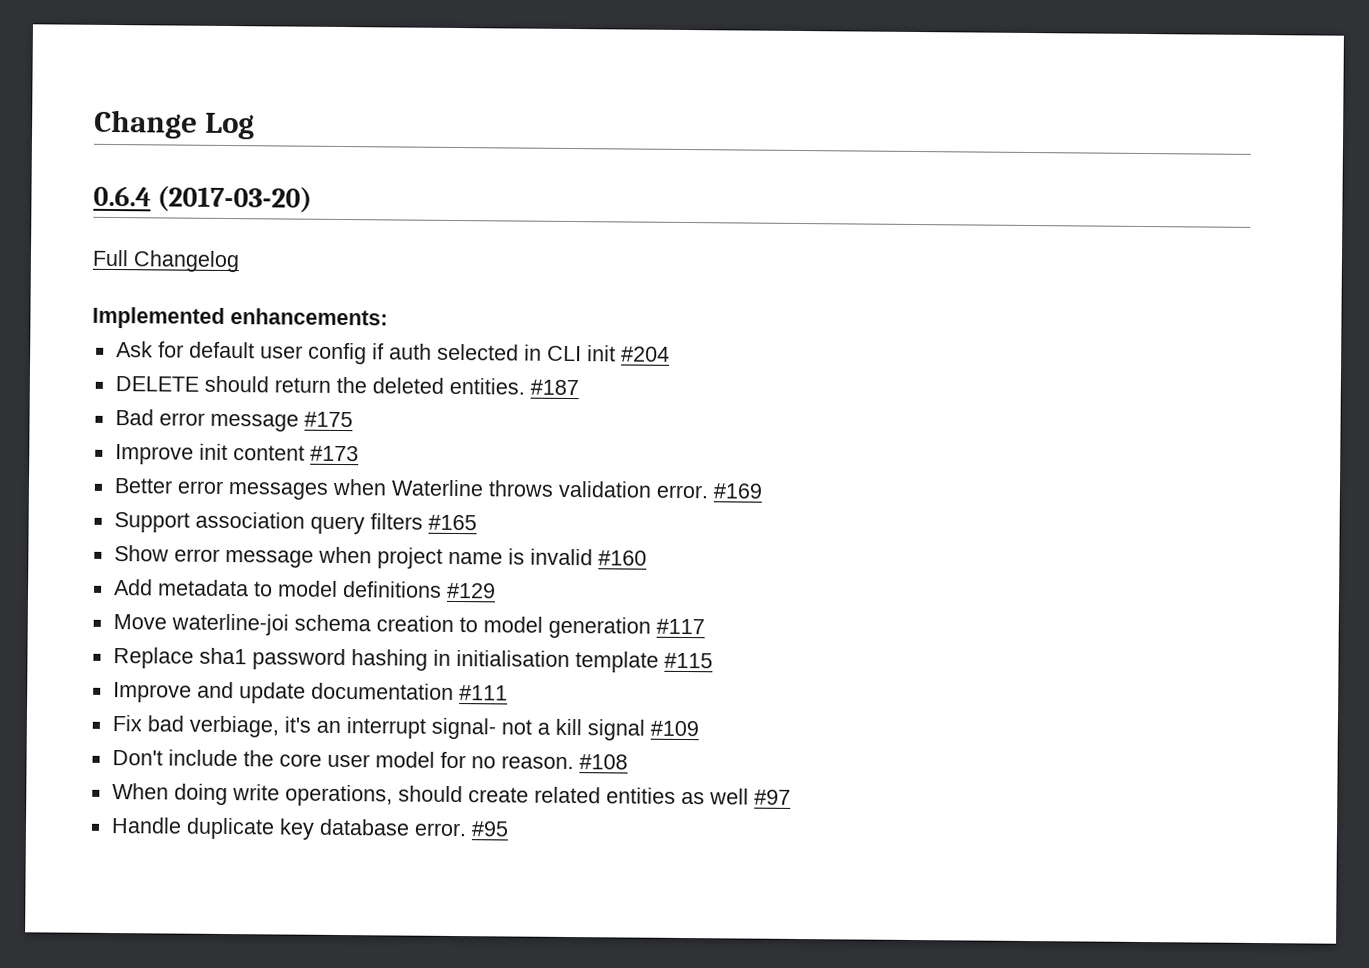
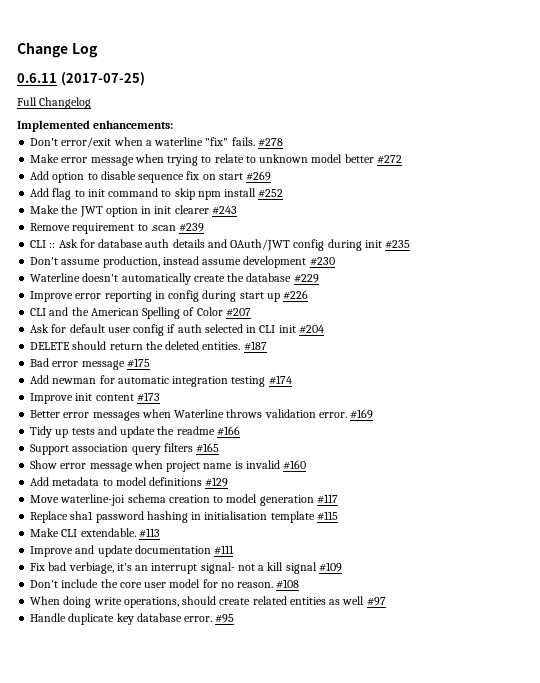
- 0.6.4 (2017-03-20)
+ 0.6.11 (2017-07-25)
+ Don't error/exit when a waterline "fix" fails. #278
+ Make error message when trying to relate to unknown model better #272
+ Add option to disable sequence fix on start #269
+ Add flag to init command to skip npm install #252
+ Make the JWT option in init clearer #243
+ Remove requirement to .scan #239
+ CLI :: Ask for database auth details and OAuth/JWT config during init #235
+ Don't assume production, instead assume development #230
+ Waterline doesn't automatically create the database #229
+ Improve error reporting in config during start up #226
+ CLI and the American Spelling of Color #207
+ Add newman for automatic integration testing #174
+ Tidy up tests and update the readme #166
+ Make CLI extendable. #113

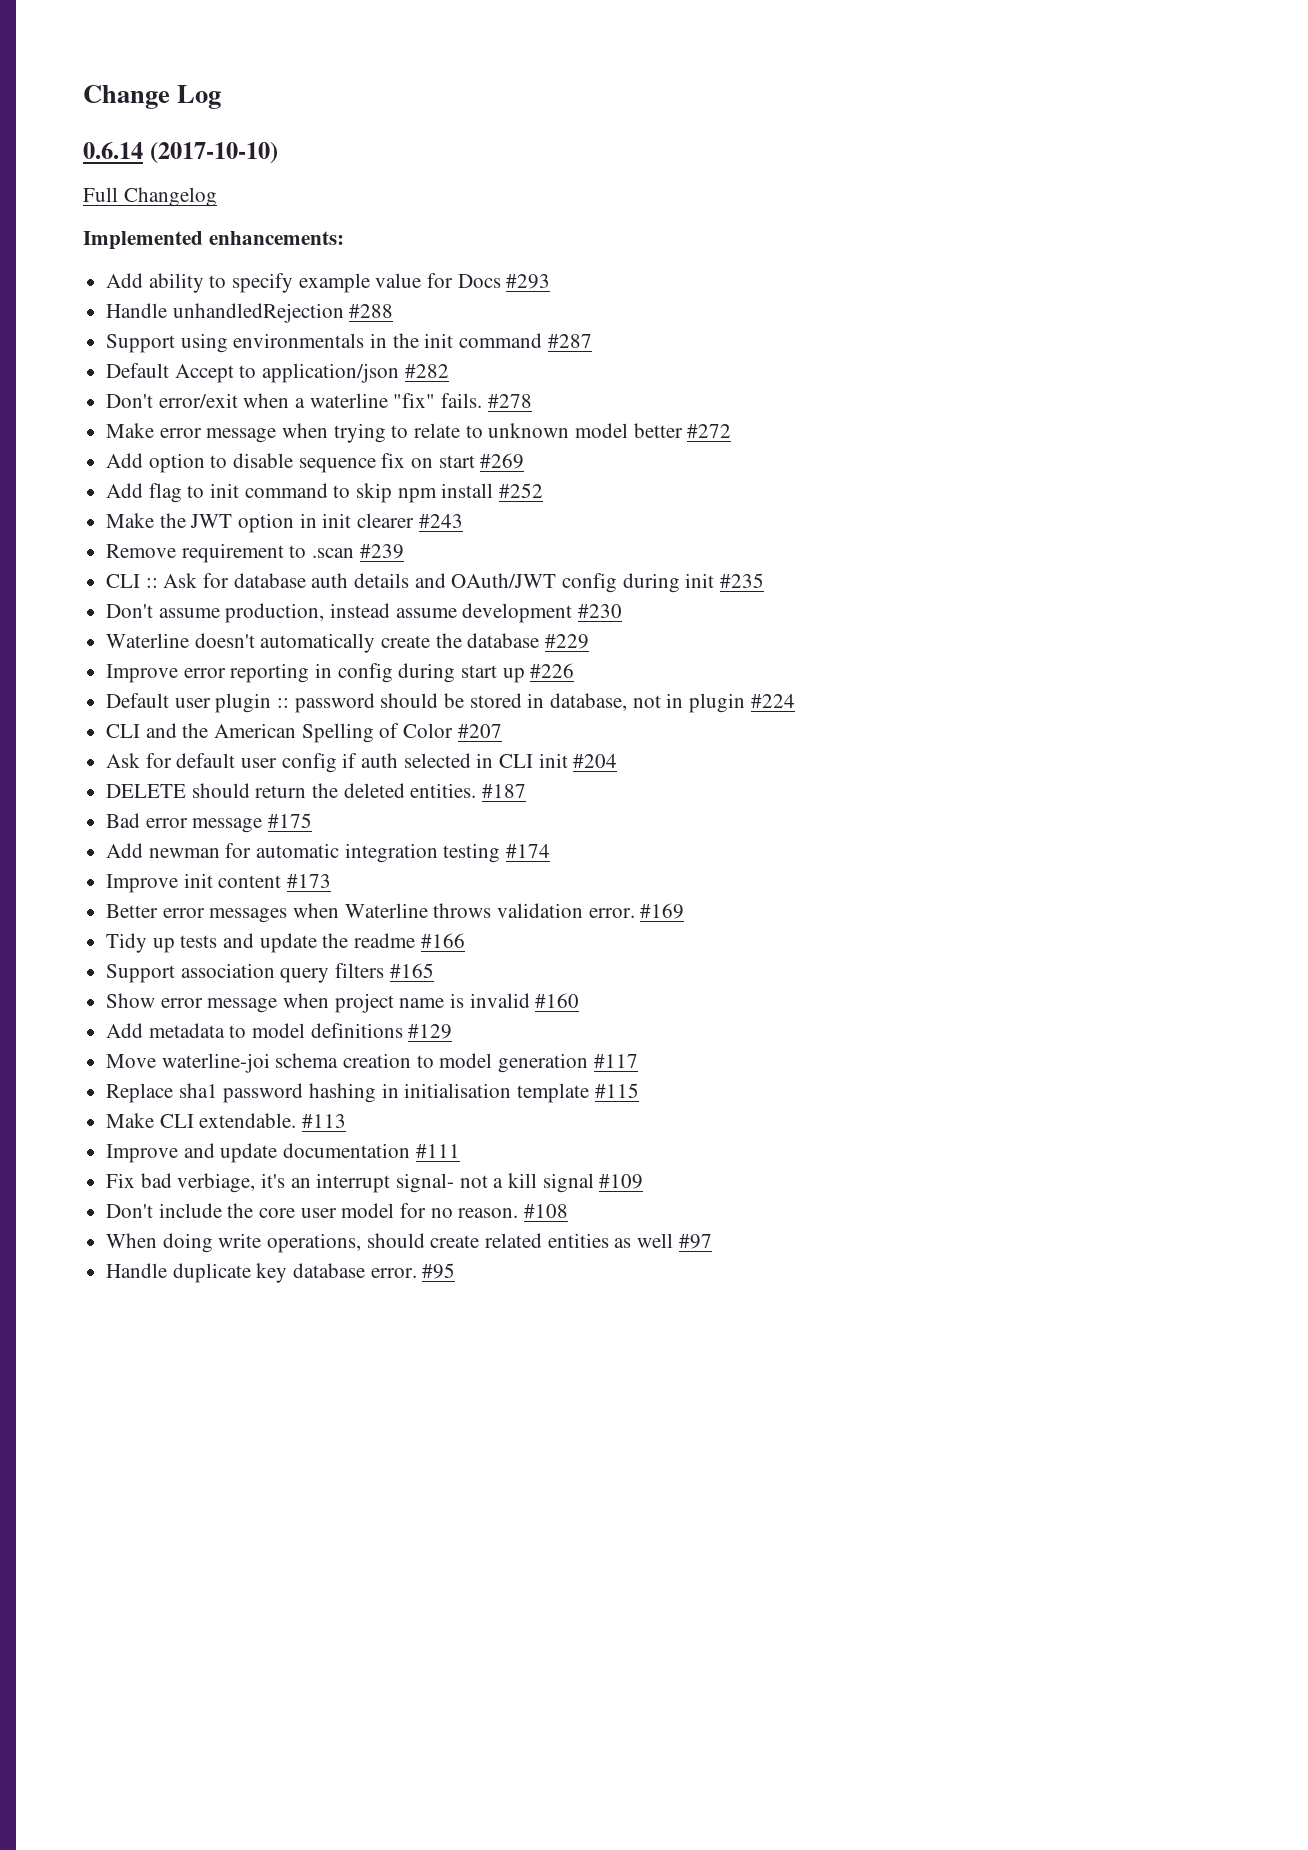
- 0.6.11 (2017-07-25)
+ 0.6.14 (2017-10-10)
+ Add ability to specify example value for Docs #293
+ Handle unhandledRejection #288
+ Support using environmentals in the init command #287
+ Default Accept to application/json #282
+ Default user plugin :: password should be stored in database, not in plugin #224

